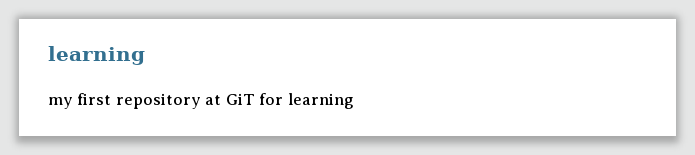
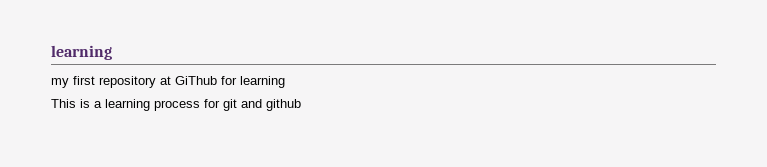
- my first repository at GiT for learning
+ my first repository at GiThub for learning
+ This is a learning process for git and github

